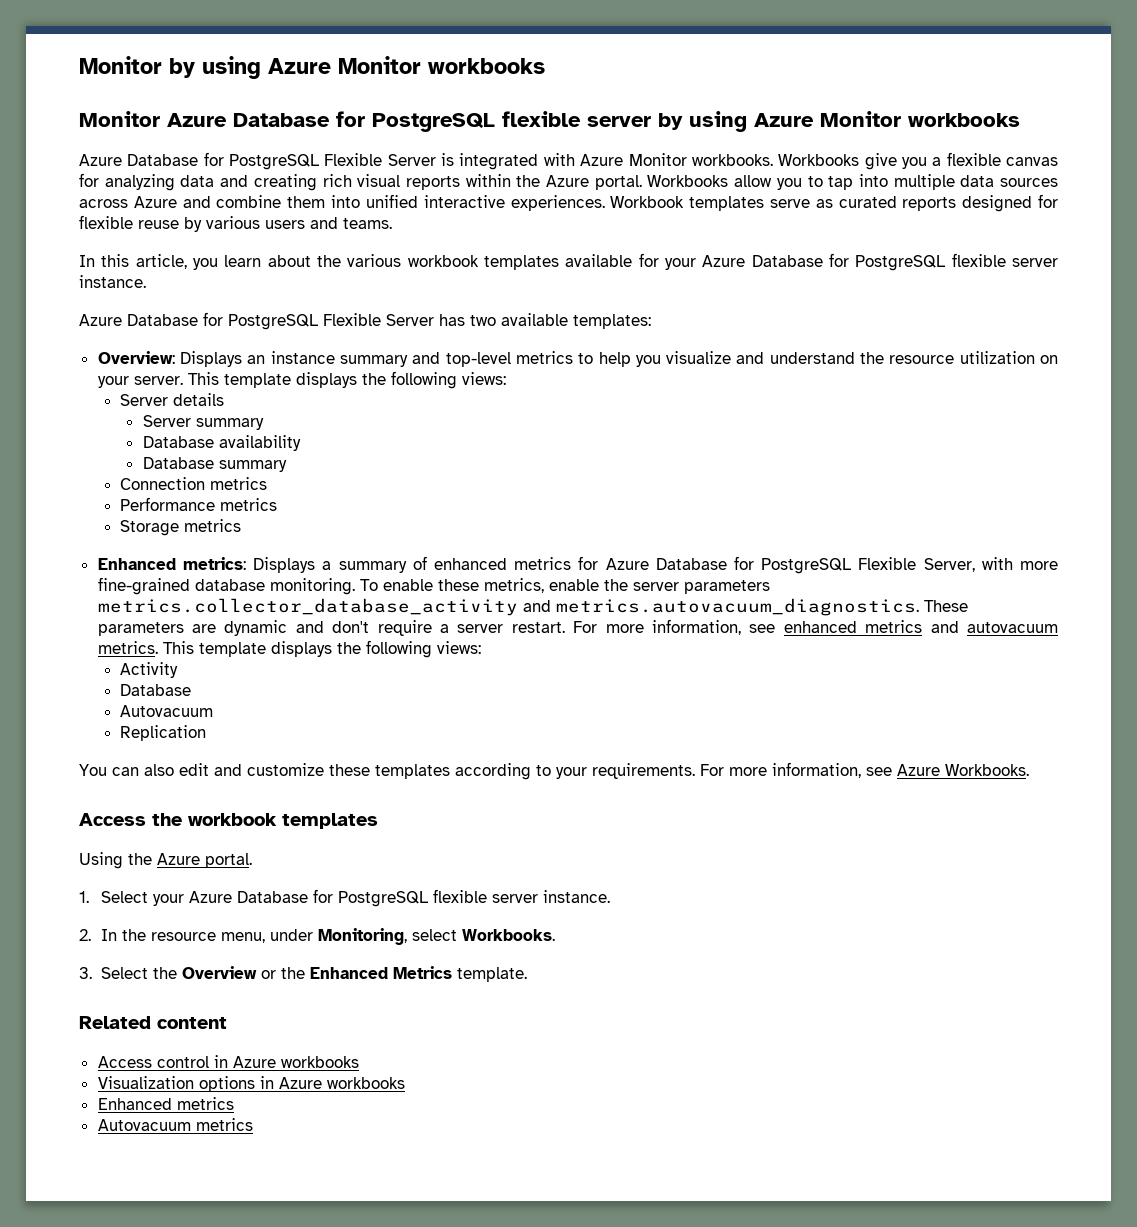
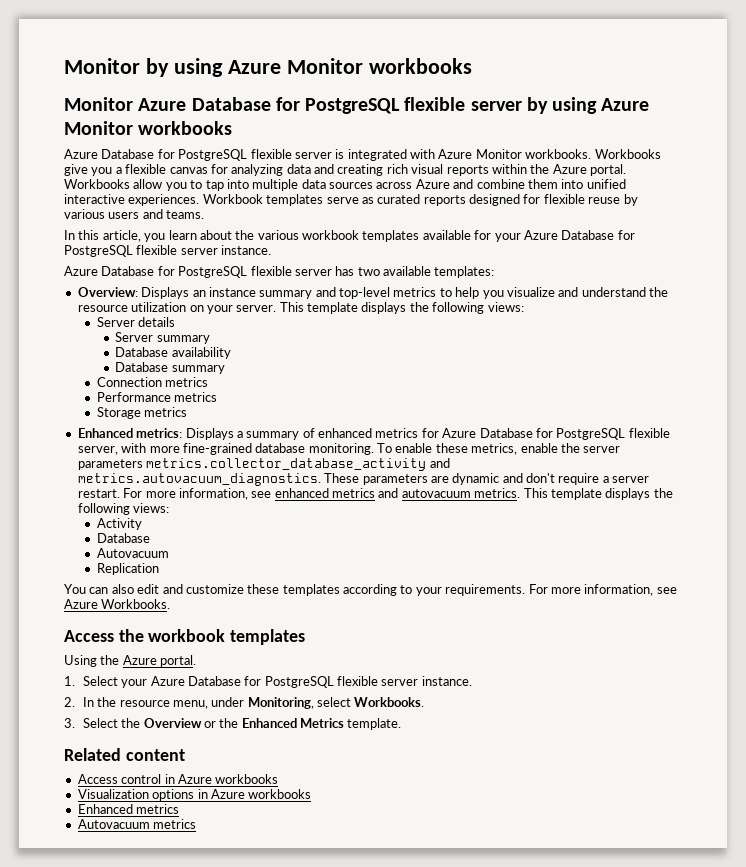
- Azure Database for PostgreSQL Flexible Server is integrated with Azure Monitor workbooks.
+ Azure Database for PostgreSQL flexible server is integrated with Azure Monitor workbooks.
- Azure Database for PostgreSQL Flexible Server has two available templates:
+ Azure Database for PostgreSQL flexible server has two available templates:
- Enhanced metrics: Displays a summary of enhanced metrics for Azure Database for PostgreSQL Flexible Server, with more fine-grained database monitoring.
+ Enhanced metrics: Displays a summary of enhanced metrics for Azure Database for PostgreSQL flexible server, with more fine-grained database monitoring.

